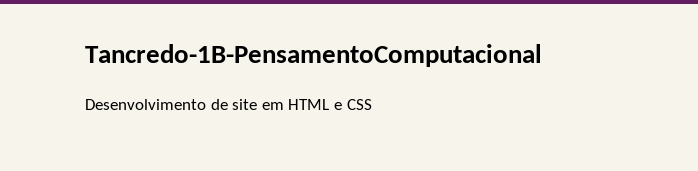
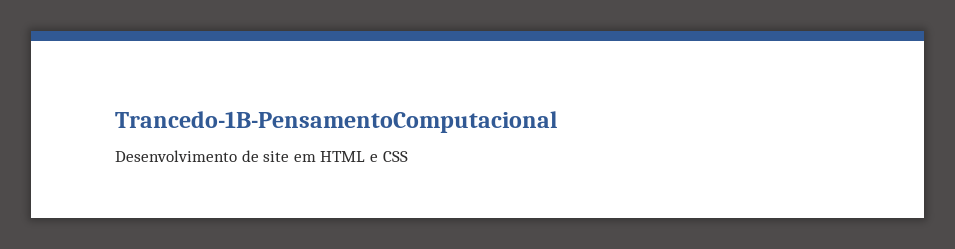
- Tancredo-1B-PensamentoComputacional
+ Trancedo-1B-PensamentoComputacional

